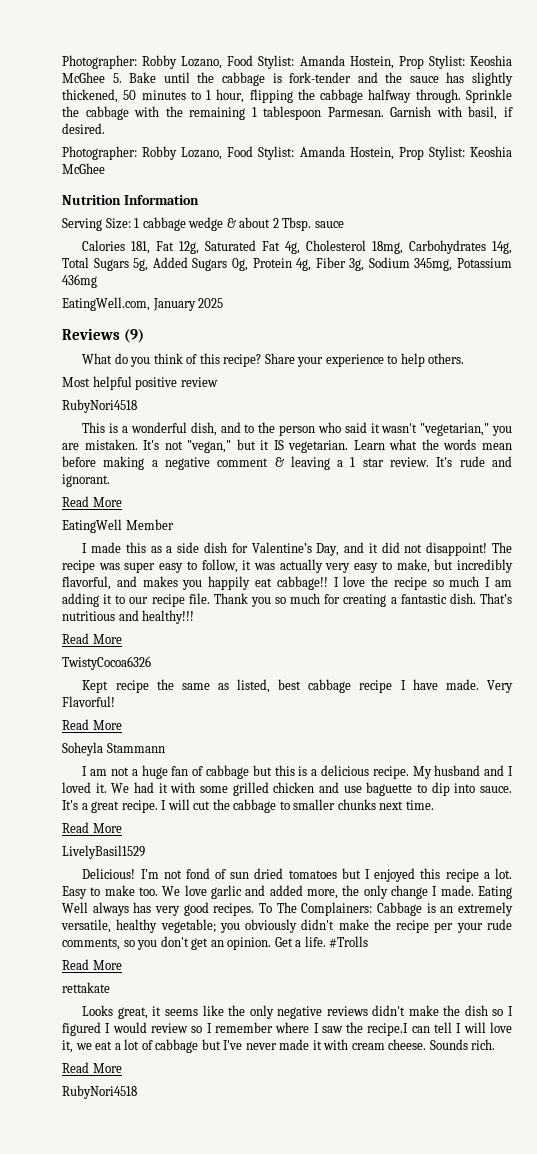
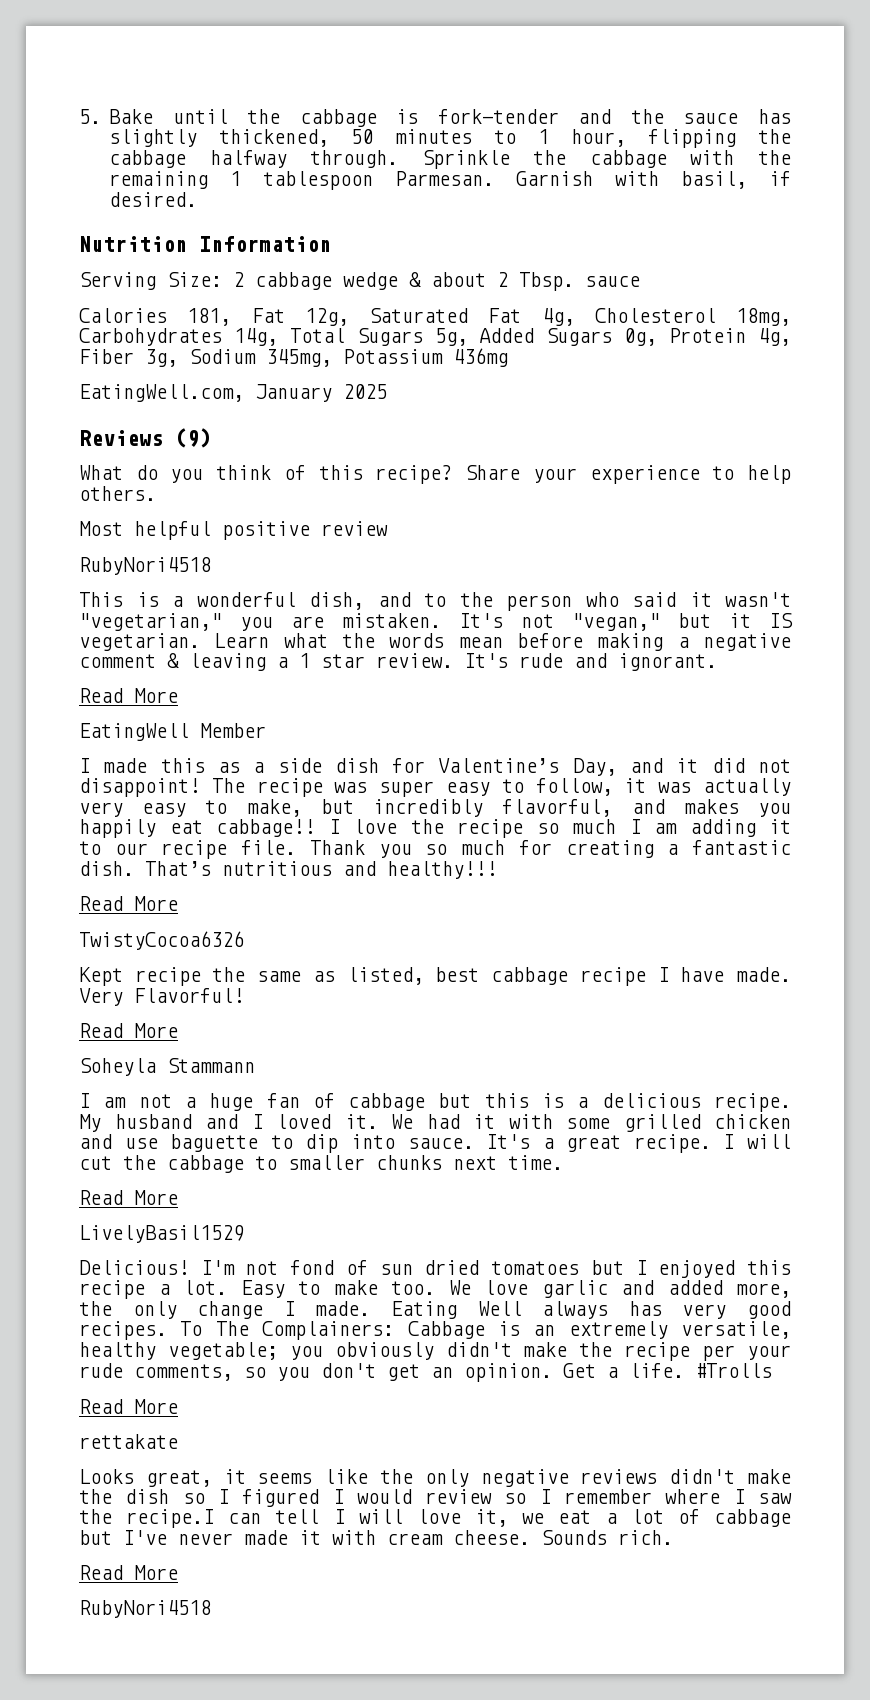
- Photographer: Robby Lozano, Food Stylist: Amanda Hostein, Prop Stylist: Keoshia McGhee 5. Bake until the cabbage is fork-tender and the sauce has slightly thickened, 50 minutes to 1 hour, flipping the cabbage halfway through.
+ 5. Bake until the cabbage is fork-tender and the sauce has slightly thickened, 50 minutes to 1 hour, flipping the cabbage halfway through.
  Garnish with basil, if desired.
- Photographer: Robby Lozano, Food Stylist: Amanda Hostein, Prop Stylist: Keoshia McGhee
- Serving Size: 1 cabbage wedge & about 2 Tbsp. sauce
+ Serving Size: 2 cabbage wedge & about 2 Tbsp. sauce

